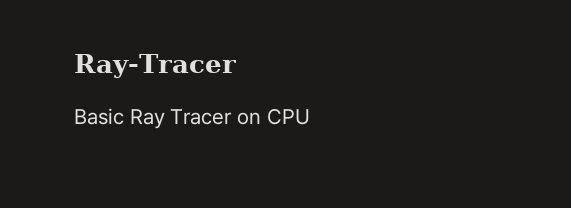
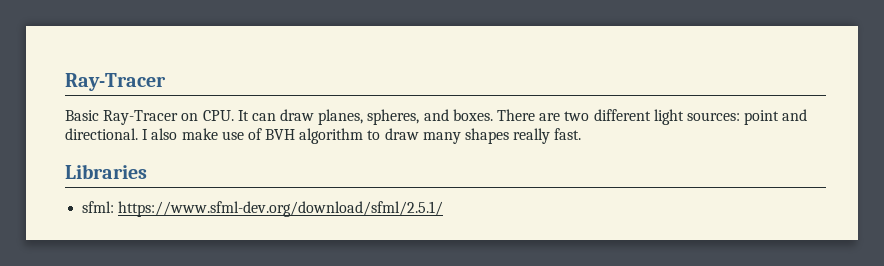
- Basic Ray Tracer on CPU
+ Basic Ray-Tracer on CPU. It can draw planes, spheres, and boxes. There are two different light sources: point and directional. I also make use of BVH algorithm to draw many shapes really fast.
+ Libraries
+ sfml: https://www.sfml-dev.org/download/sfml/2.5.1/

